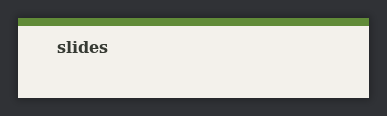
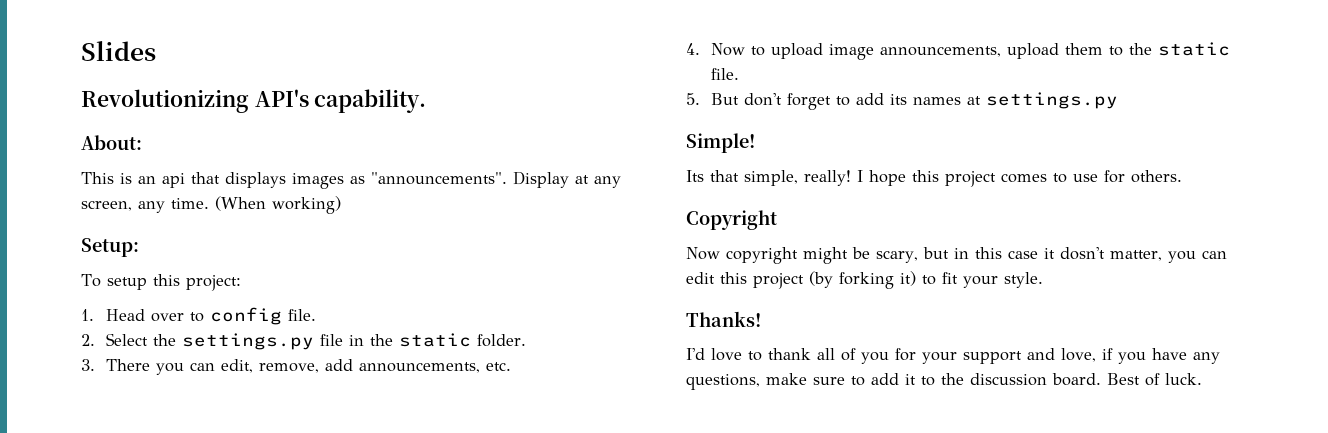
- slides
+ Slides
+ Revolutionizing API's capability.
+ About:
+ This is an api that displays images as "announcements". Display at any screen, any time. (When working)
+ Setup:
+ To setup this project:
+ 1. Head over to config file.
+ 2. Select the settings.py file in the static folder.
+ 3. There you can edit, remove, add announcements, etc.
+ 4. Now to upload image announcements, upload them to the static file.
+ 5. But don't forget to add its names at settings.py
+ Simple!
+ Its that simple, really! I hope this project comes to use for others.
+ Copyright
+ Now copyright might be scary, but in this case it dosn't matter, you can edit this project (by forking it) to fit your style.
+ Thanks!
+ I'd love to thank all of you for your support and love, if you have any questions, make sure to add it to the discussion board. Best of luck.

